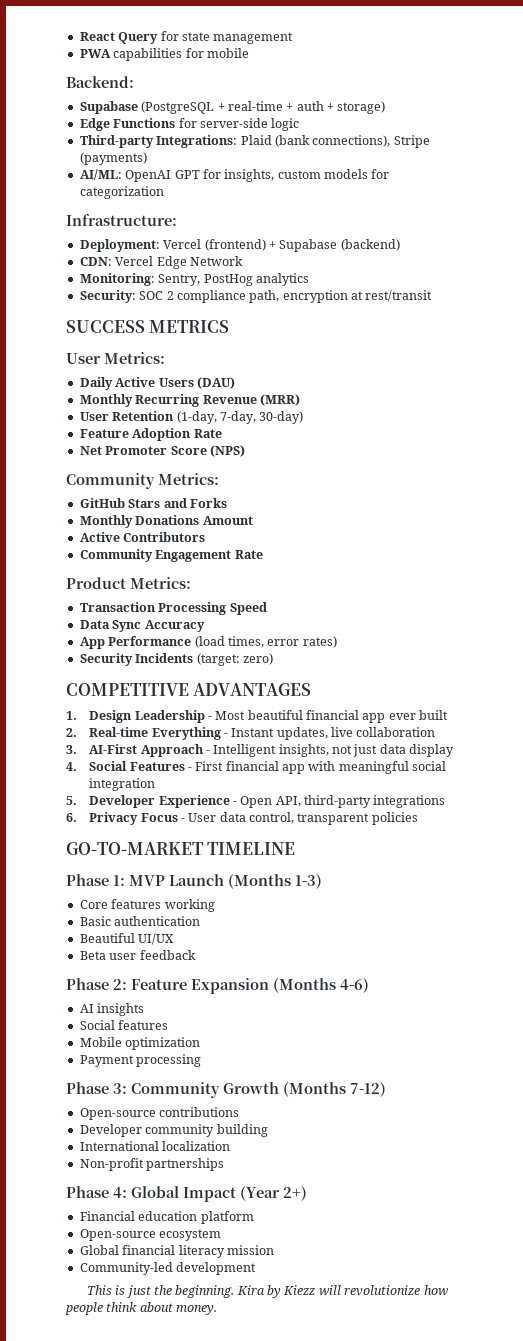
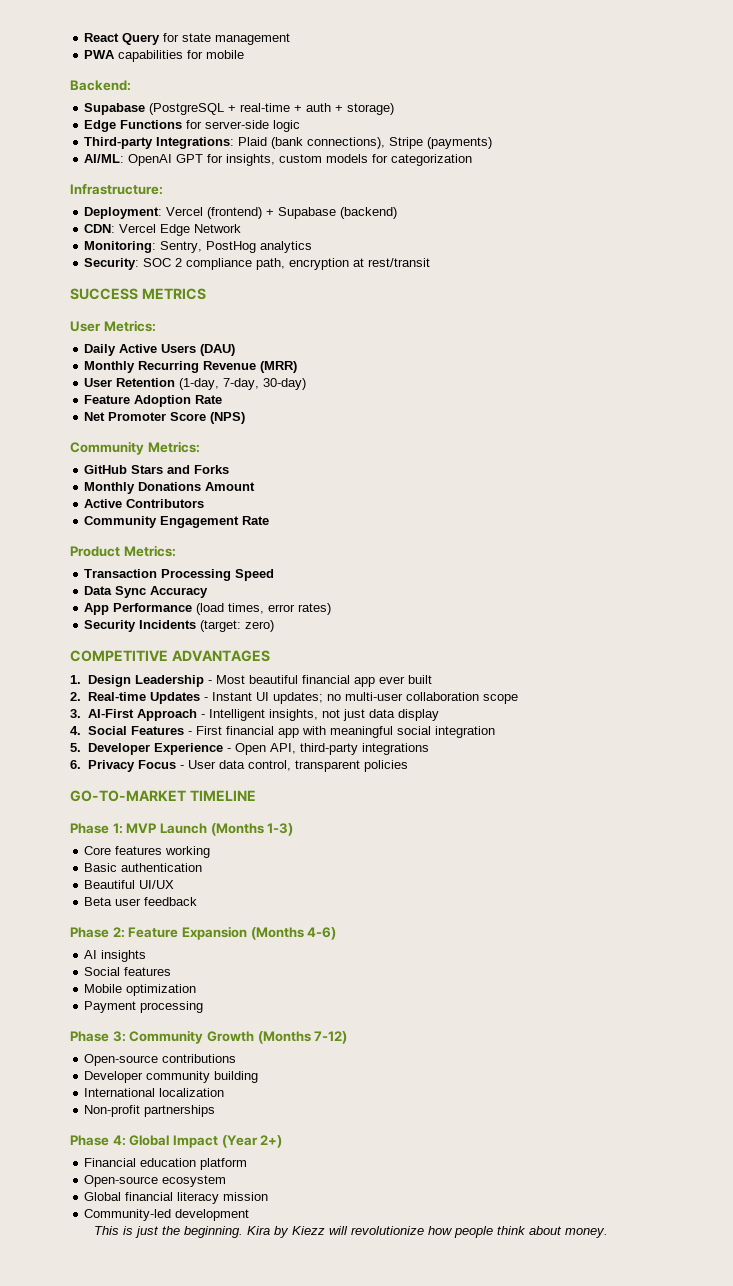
- 2. Real-time Everything - Instant updates, live collaboration
+ 2. Real-time Updates - Instant UI updates; no multi-user collaboration scope

